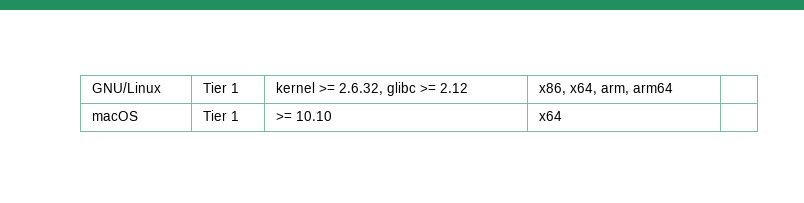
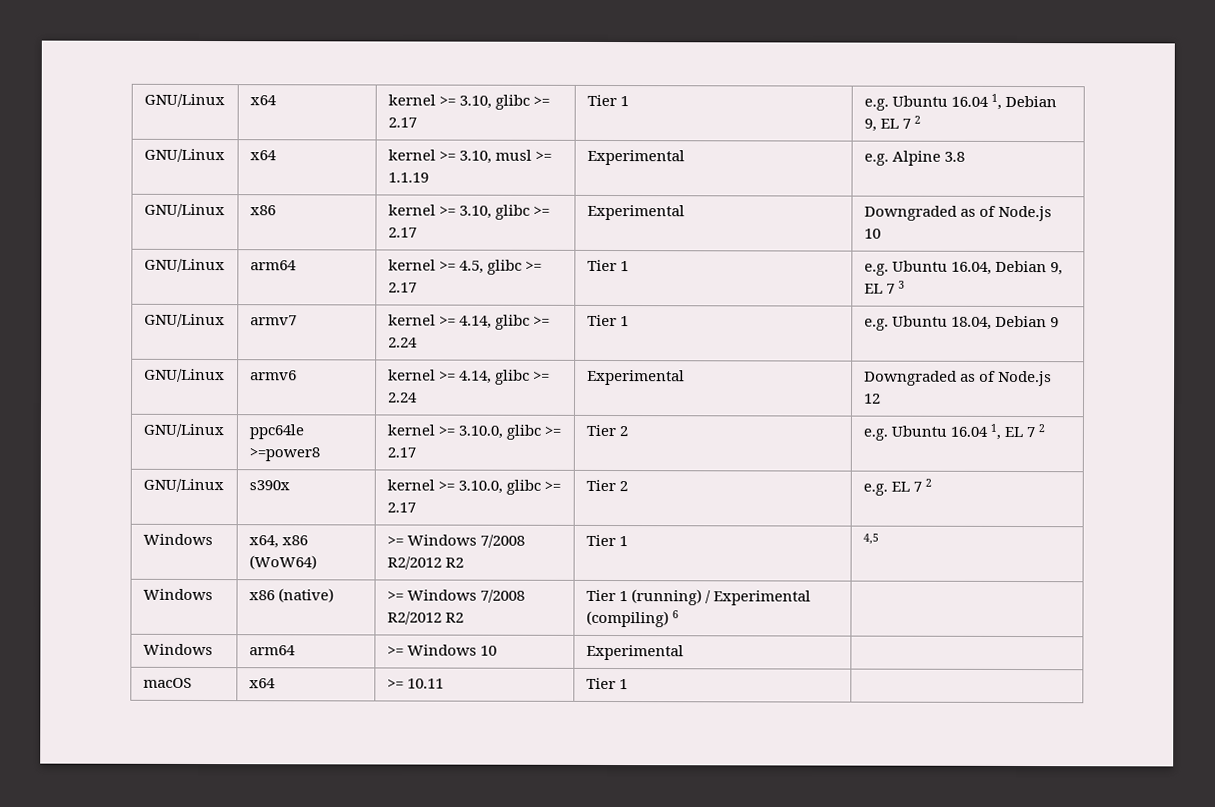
- GNU/Linux | Tier 1 | kernel >= 2.6.32, glibc >= 2.12 | x86, x64, arm, arm64 |
- macOS | Tier 1 | >= 10.10 | x64 |
+ GNU/Linux | x64 | kernel >= 3.10, glibc >= 2.17 | Tier 1 | e.g. Ubuntu 16.04 1, Debian 9, EL 7 2
+ GNU/Linux | x64 | kernel >= 3.10, musl >= 1.1.19 | Experimental | e.g. Alpine 3.8
+ GNU/Linux | x86 | kernel >= 3.10, glibc >= 2.17 | Experimental | Downgraded as of Node.js 10
+ GNU/Linux | arm64 | kernel >= 4.5, glibc >= 2.17 | Tier 1 | e.g. Ubuntu 16.04, Debian 9, EL 7 3
+ GNU/Linux | armv7 | kernel >= 4.14, glibc >= 2.24 | Tier 1 | e.g. Ubuntu 18.04, Debian 9
+ GNU/Linux | armv6 | kernel >= 4.14, glibc >= 2.24 | Experimental | Downgraded as of Node.js 12
+ GNU/Linux | ppc64le >=power8 | kernel >= 3.10.0, glibc >= 2.17 | Tier 2 | e.g. Ubuntu 16.04 1, EL 7 2
+ GNU/Linux | s390x | kernel >= 3.10.0, glibc >= 2.17 | Tier 2 | e.g. EL 7 2
+ Windows | x64, x86 (WoW64) | >= Windows 7/2008 R2/2012 R2 | Tier 1 | 4,5
+ Windows | x86 (native) | >= Windows 7/2008 R2/2012 R2 | Tier 1 (running) / Experimental (compiling) 6 |
+ Windows | arm64 | >= Windows 10 | Experimental |
+ macOS | x64 | >= 10.11 | Tier 1 |

